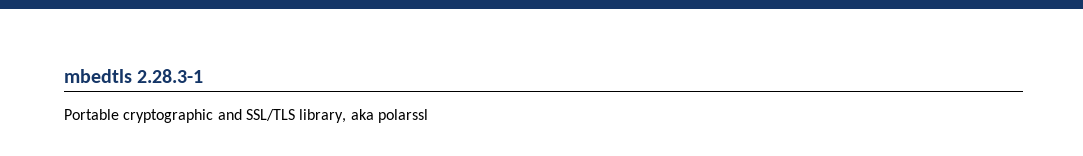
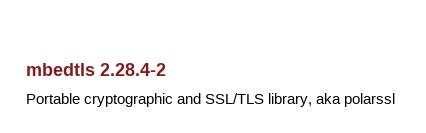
- mbedtls 2.28.3-1
+ mbedtls 2.28.4-2

